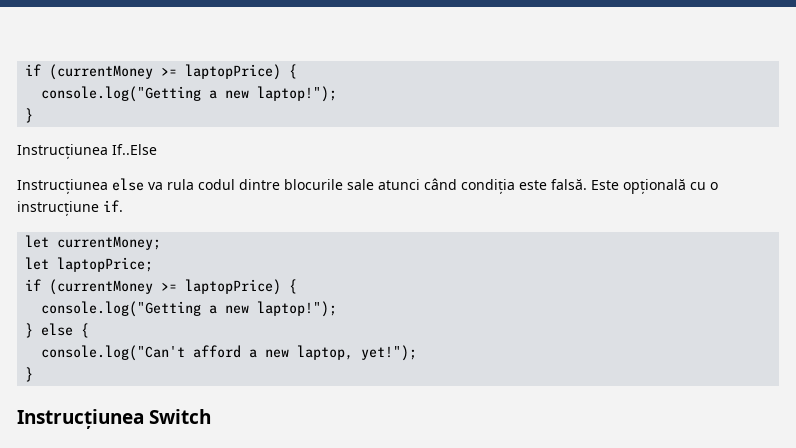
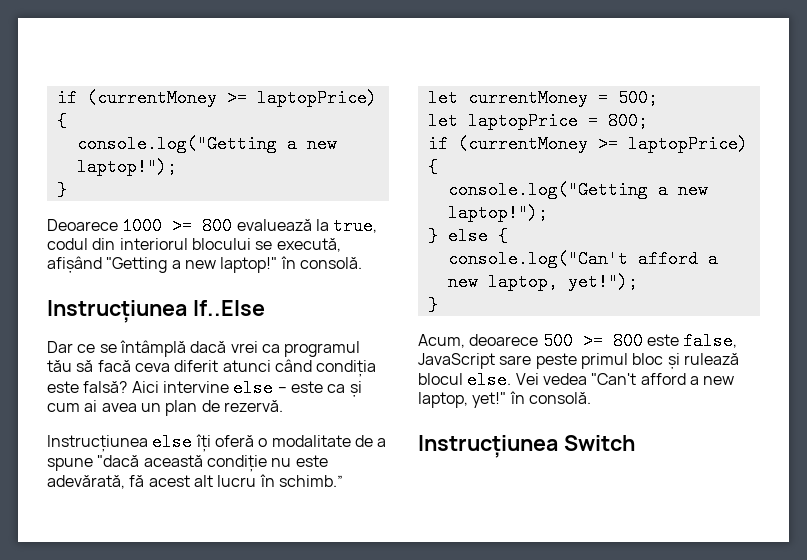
+ Deoarece 1000 >= 800 evaluează la true, codul din interiorul blocului se execută, afișând "Getting a new laptop!" în consolă.
  Instrucțiunea If..Else
- Instrucțiunea else va rula codul dintre blocurile sale atunci când condiția este falsă. Este opțională cu o instrucțiune if.
- let currentMoney;
- let laptopPrice;
+ Dar ce se întâmplă dacă vrei ca programul tău să facă ceva diferit atunci când condiția este falsă? Aici intervine else – este ca și cum ai avea un plan de rezervă.
+ Instrucțiunea else îți oferă o modalitate de a spune "dacă această condiție nu este adevărată, fă acest alt lucru în schimb.”
+ let currentMoney = 500;
+ let laptopPrice = 800;
+ Acum, deoarece 500 >= 800 este false, JavaScript sare peste primul bloc și rulează blocul else. Vei vedea "Can't afford a new laptop, yet!" în consolă.

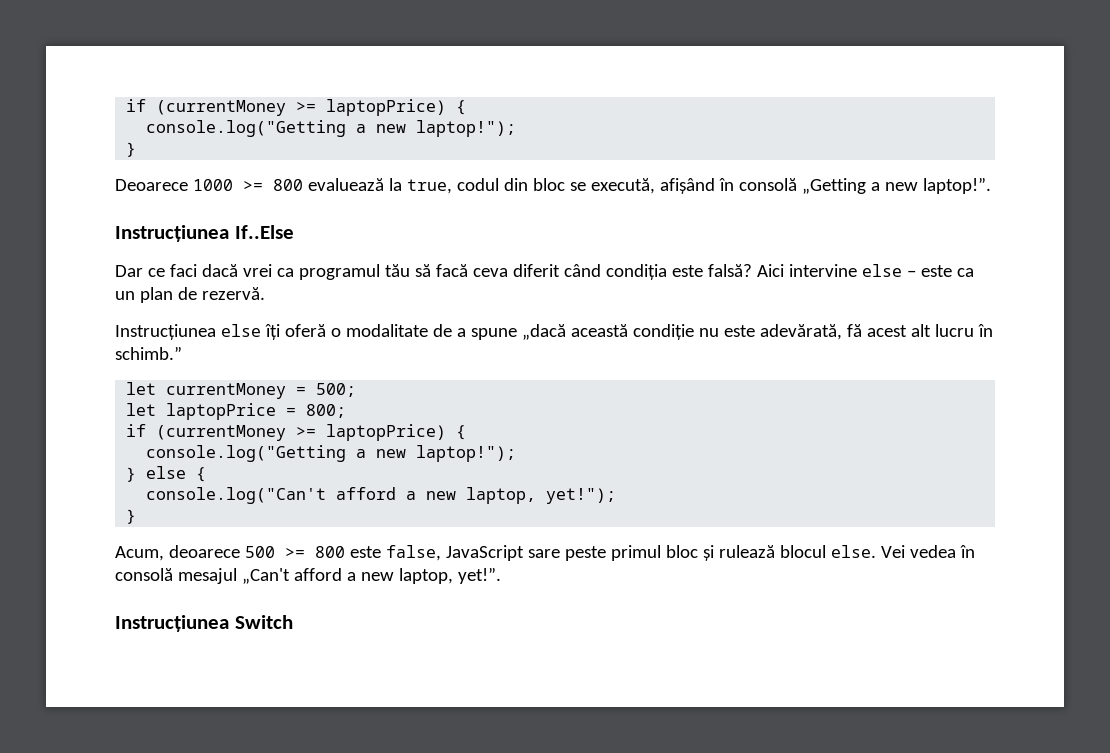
- Deoarece 1000 >= 800 evaluează la true, codul din interiorul blocului se execută, afișând "Getting a new laptop!" în consolă.
+ Deoarece 1000 >= 800 evaluează la true, codul din bloc se execută, afișând în consolă „Getting a new laptop!”.
- Dar ce se întâmplă dacă vrei ca programul tău să facă ceva diferit atunci când condiția este falsă?
+ Dar ce faci dacă vrei ca programul tău să facă ceva diferit când condiția este falsă?
- Aici intervine else – este ca și cum ai avea un plan de rezervă.
+ Aici intervine else – este ca un plan de rezervă.
- Instrucțiunea else îți oferă o modalitate de a spune "dacă această condiție nu este adevărată, fă acest alt lucru în schimb.”
+ Instrucțiunea else îți oferă o modalitate de a spune „dacă această condiție nu este adevărată, fă acest alt lucru în schimb.”
- Vei vedea "Can't afford a new laptop, yet!" în consolă.
+ Vei vedea în consolă mesajul „Can't afford a new laptop, yet!”.

